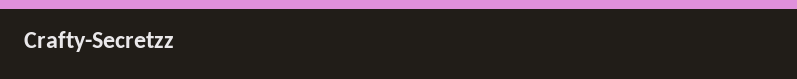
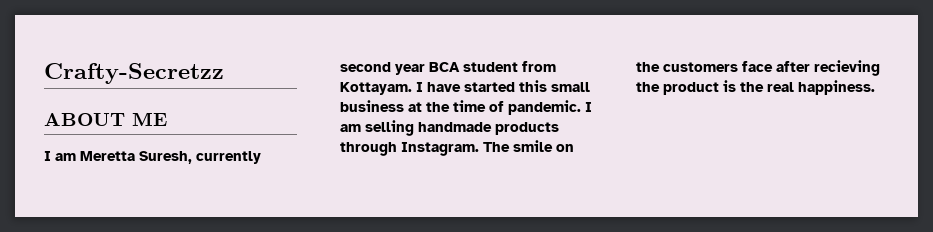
+ ABOUT ME
+ I am Meretta Suresh, currently second year BCA student from Kottayam. I have started this small business at the time of pandemic. I am selling handmade products through Instagram. The smile on the customers face after recieving the product is the real happiness.

